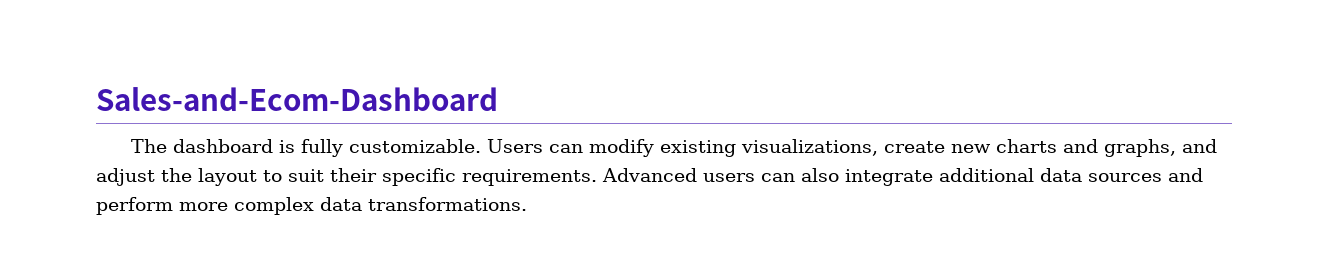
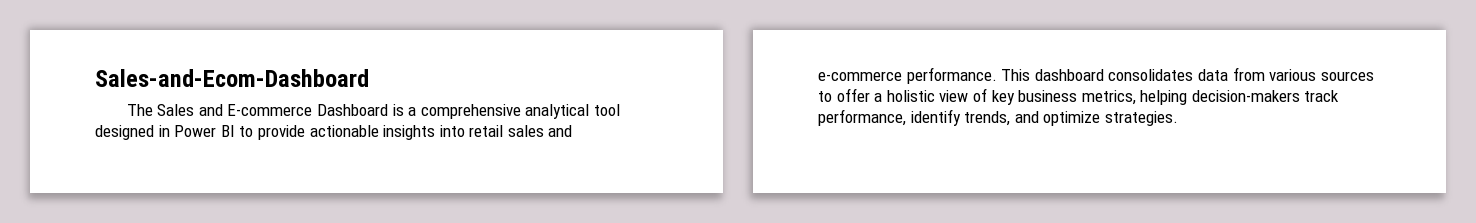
- The dashboard is fully customizable. Users can modify existing visualizations, create new charts and graphs, and adjust the layout to suit their specific requirements. Advanced users can also integrate additional data sources and perform more complex data transformations.
+ The Sales and E-commerce Dashboard is a comprehensive analytical tool designed in Power BI to provide actionable insights into retail sales and e-commerce performance. This dashboard consolidates data from various sources to offer a holistic view of key business metrics, helping decision-makers track performance, identify trends, and optimize strategies.

